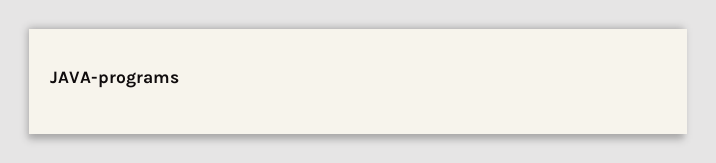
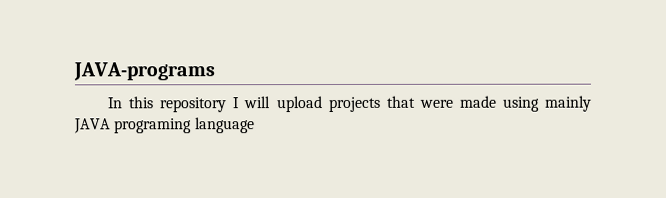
+ In this repository I will upload projects that were made using mainly JAVA programing language

